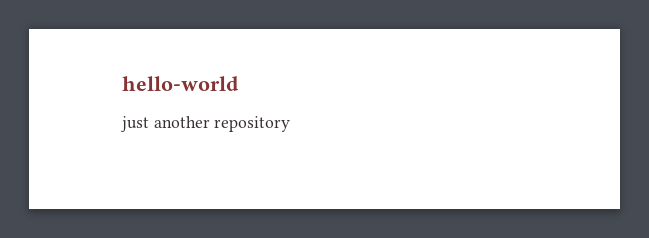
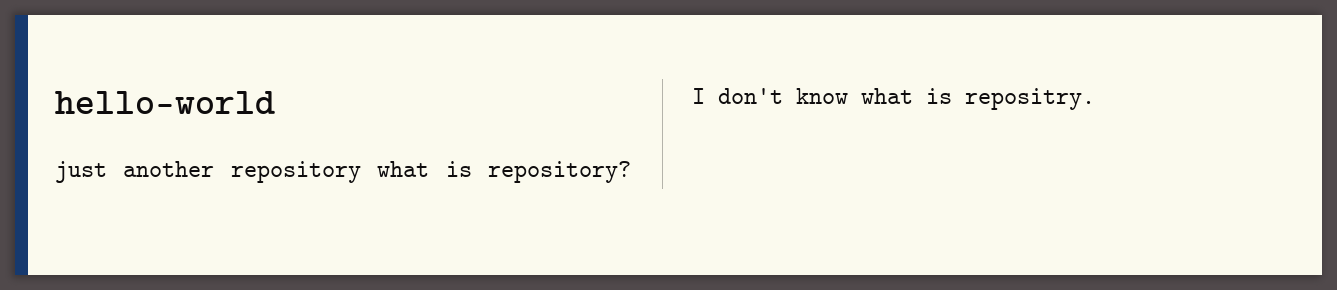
- just another repository
+ just another repository what is repository? I don't know what is repositry.

